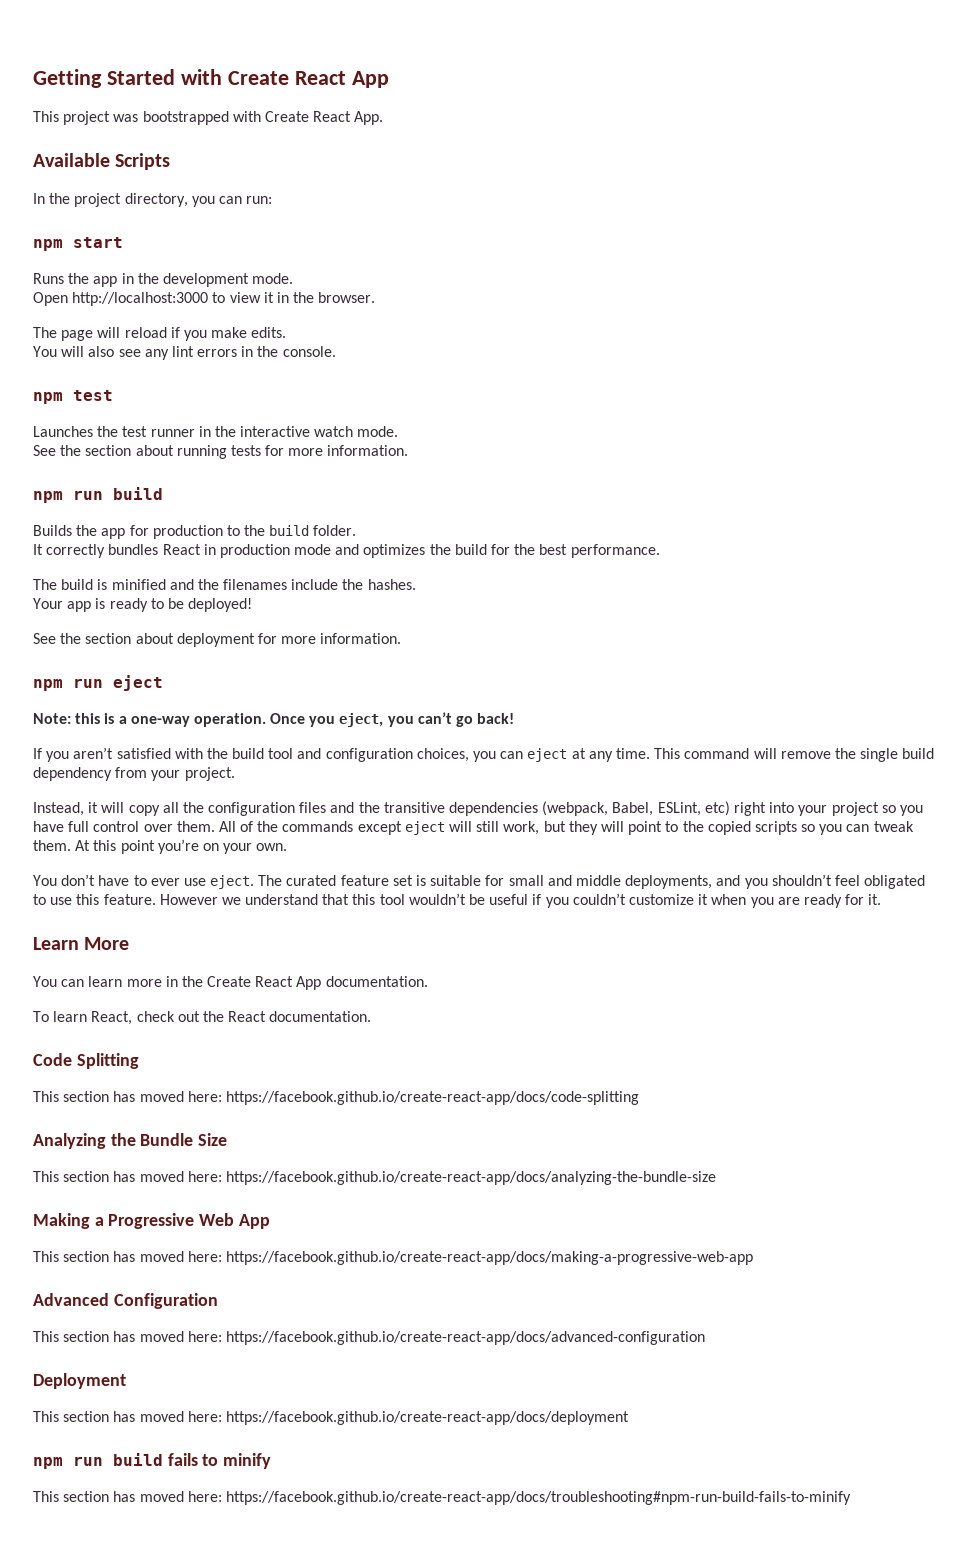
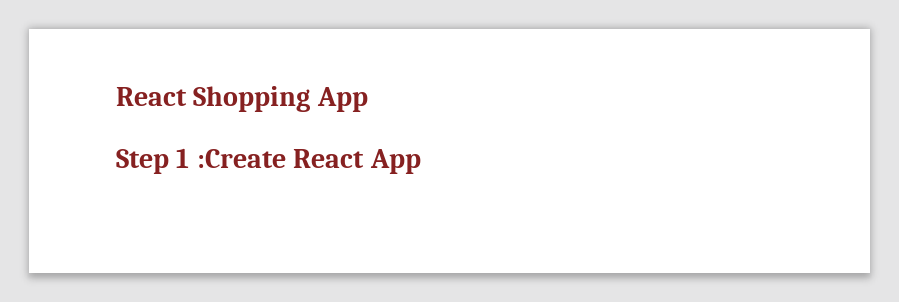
- Getting Started with Create React App
- This project was bootstrapped with Create React App.
- Available Scripts
- In the project directory, you can run:
- npm start
- Runs the app in the development mode.
- Open http://localhost:3000 to view it in the browser.
- The page will reload if you make edits.
- You will also see any lint errors in the console.
- npm test
- Launches the test runner in the interactive watch mode.
- See the section about running tests for more information.
- npm run build
- Builds the app for production to the build folder.
- It correctly bundles React in production mode and optimizes the build for the best performance.
- The build is minified and the filenames include the hashes.
- Your app is ready to be deployed!
- See the section about deployment for more information.
- npm run eject
- Note: this is a one-way operation. Once you eject, you can’t go back!
- If you aren’t satisfied with the build tool and configuration choices, you can eject at any time. This command will remove the single build dependency from your project.
- Instead, it will copy all the configuration files and the transitive dependencies (webpack, Babel, ESLint, etc) right into your project so you have full control over them. All of the commands except eject will still work, but they will point to the copied scripts so you can tweak them. At this point you’re on your own.
- You don’t have to ever use eject. The curated feature set is suitable for small and middle deployments, and you shouldn’t feel obligated to use this feature. However we understand that this tool wouldn’t be useful if you couldn’t customize it when you are ready for it.
- Learn More
- You can learn more in the Create React App documentation.
- To learn React, check out the React documentation.
- Code Splitting
- This section has moved here: https://facebook.github.io/create-react-app/docs/code-splitting
- Analyzing the Bundle Size
- This section has moved here: https://facebook.github.io/create-react-app/docs/analyzing-the-bundle-size
- Making a Progressive Web App
- This section has moved here: https://facebook.github.io/create-react-app/docs/making-a-progressive-web-app
- Advanced Configuration
- This section has moved here: https://facebook.github.io/create-react-app/docs/advanced-configuration
- Deployment
- This section has moved here: https://facebook.github.io/create-react-app/docs/deployment
- npm run build fails to minify
- This section has moved here: https://facebook.github.io/create-react-app/docs/troubleshooting#npm-run-build-fails-to-minify
+ React Shopping App
+ Step 1 :Create React App

